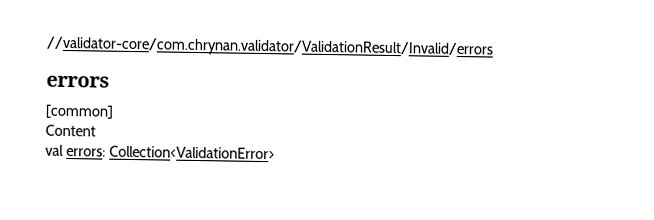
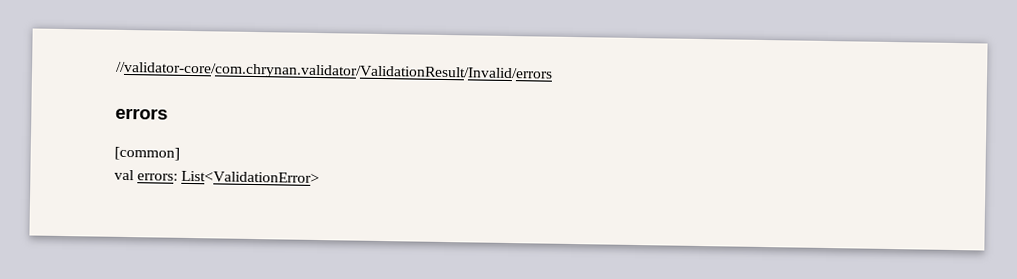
- Content
- val errors: Collection<ValidationError>
+ val errors: List<ValidationError>

